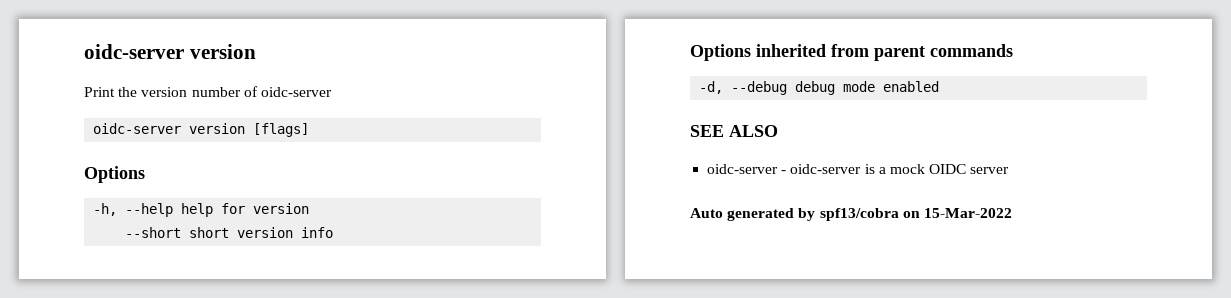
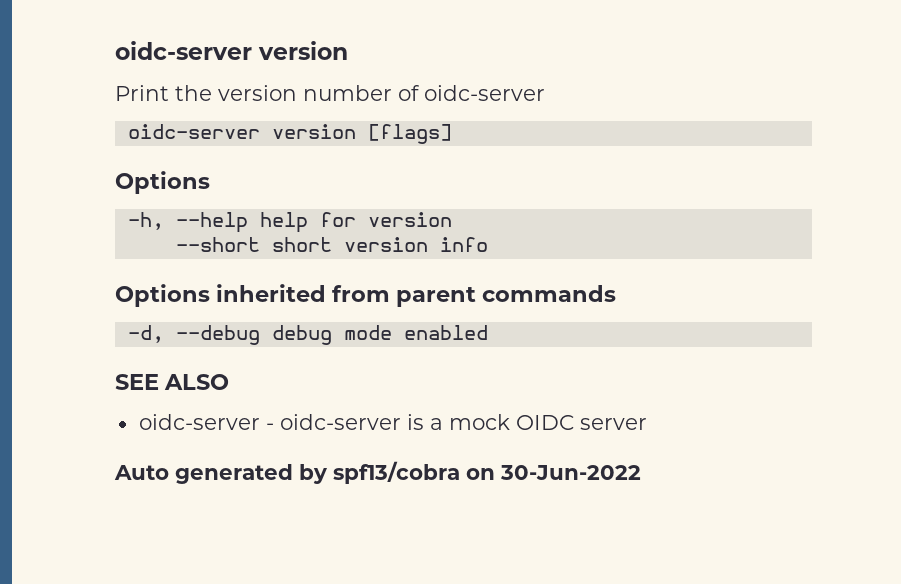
- Auto generated by spf13/cobra on 15-Mar-2022
+ Auto generated by spf13/cobra on 30-Jun-2022

